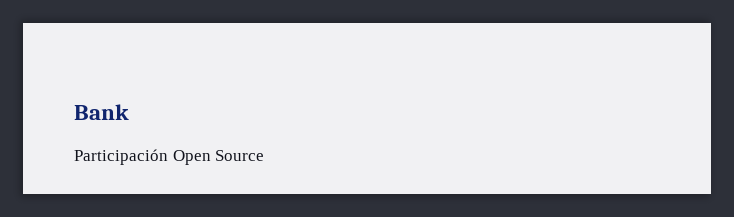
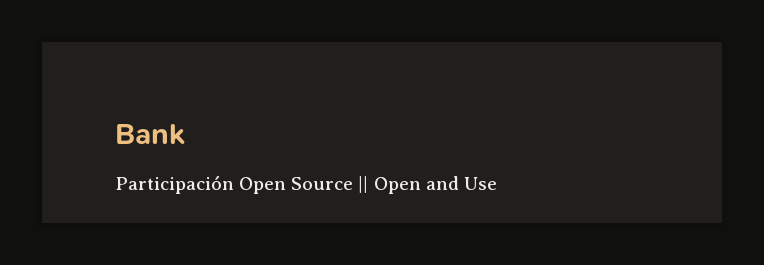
- Participación Open Source
+ Participación Open Source || Open and Use

